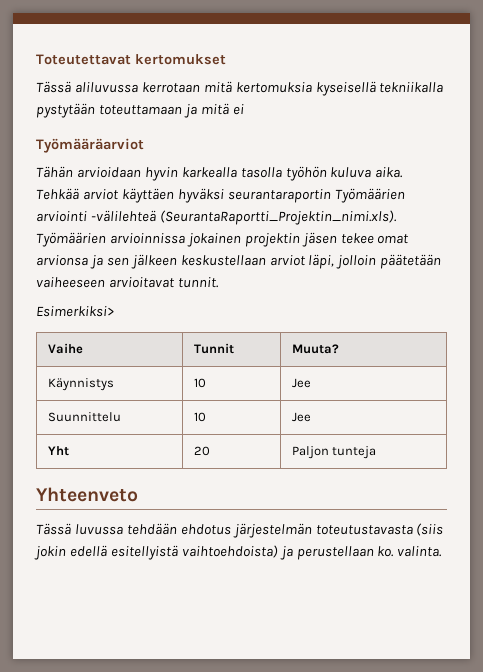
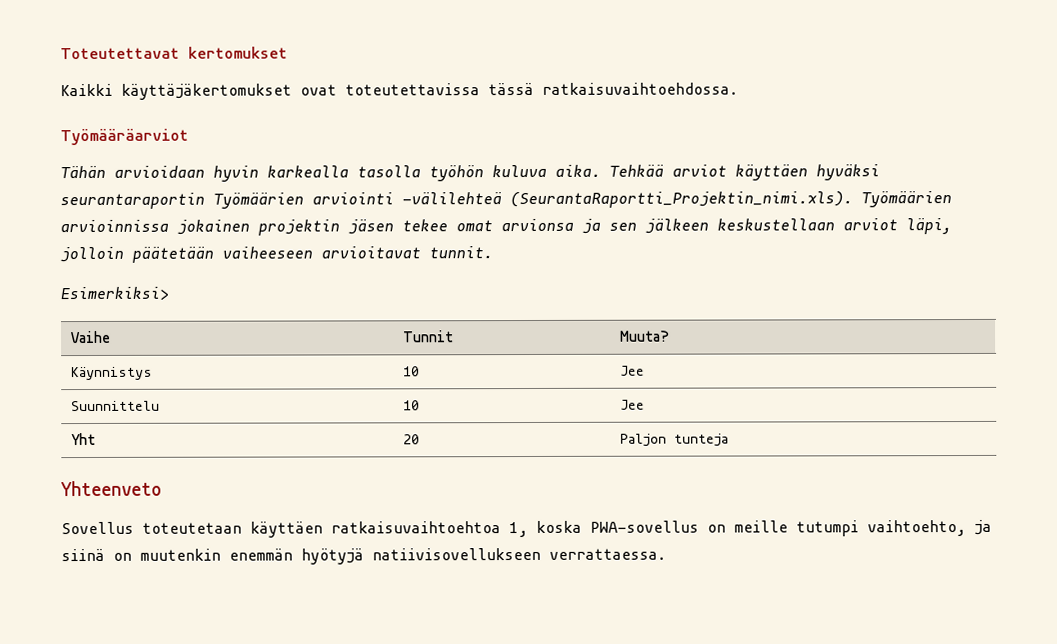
- Tässä aliluvussa kerrotaan mitä kertomuksia kyseisellä tekniikalla pystytään toteuttamaan ja mitä ei
+ Kaikki käyttäjäkertomukset ovat toteutettavissa tässä ratkaisuvaihtoehdossa.
- Tässä luvussa tehdään ehdotus järjestelmän toteutustavasta (siis jokin edellä esitellyistä vaihtoehdoista) ja perustellaan ko. valinta.
+ Sovellus toteutetaan käyttäen ratkaisuvaihtoehtoa 1, koska PWA-sovellus on meille tutumpi vaihtoehto, ja siinä on muutenkin enemmän hyötyjä natiivisovellukseen verrattaessa.

